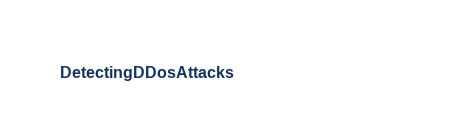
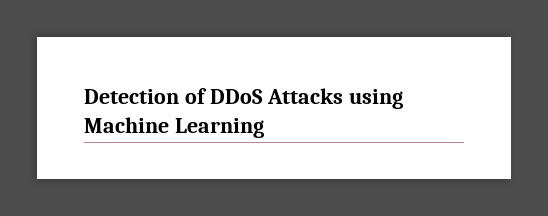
- DetectingDDosAttacks
+ Detection of DDoS Attacks using Machine Learning

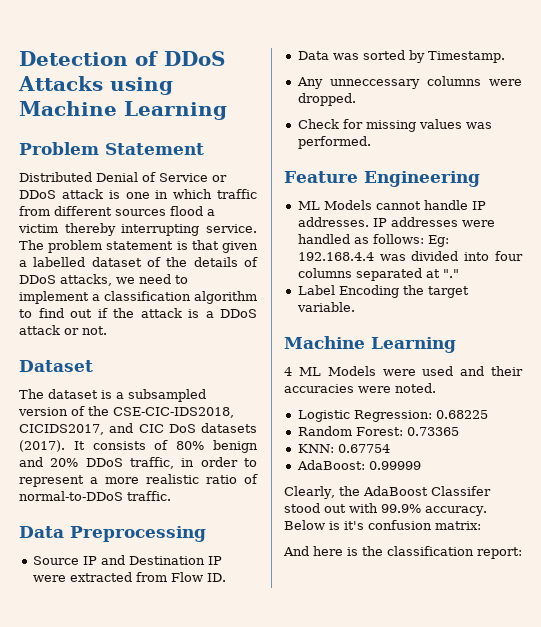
+ Problem Statement
+ Distributed Denial of Service or DDoS attack is one in which traffic from different sources flood a victim thereby interrupting service. The problem statement is that given a labelled dataset of the details of DDoS attacks, we need to implement a classification algorithm to find out if the attack is a DDoS attack or not.
+ Dataset
+ The dataset is a subsampled version of the CSE-CIC-IDS2018, CICIDS2017, and CIC DoS datasets (2017). It consists of 80% benign and 20% DDoS traffic, in order to represent a more realistic ratio of normal-to-DDoS traffic.
+ Data Preprocessing
+ Source IP and Destination IP were extracted from Flow ID.
+ Data was sorted by Timestamp.
+ Any unneccessary columns were dropped.
+ Check for missing values was performed.
+ Feature Engineering
+ ML Models cannot handle IP addresses. IP addresses were handled as follows: Eg: 192.168.4.4 was divided into four columns separated at "."
+ Label Encoding the target variable.
+ Machine Learning
+ 4 ML Models were used and their accuracies were noted.
+ Logistic Regression: 0.68225
+ Random Forest: 0.73365
+ KNN: 0.67754
+ AdaBoost: 0.99999
+ Clearly, the AdaBoost Classifer stood out with 99.9% accuracy. Below is it's confusion matrix:
+ And here is the classification report:

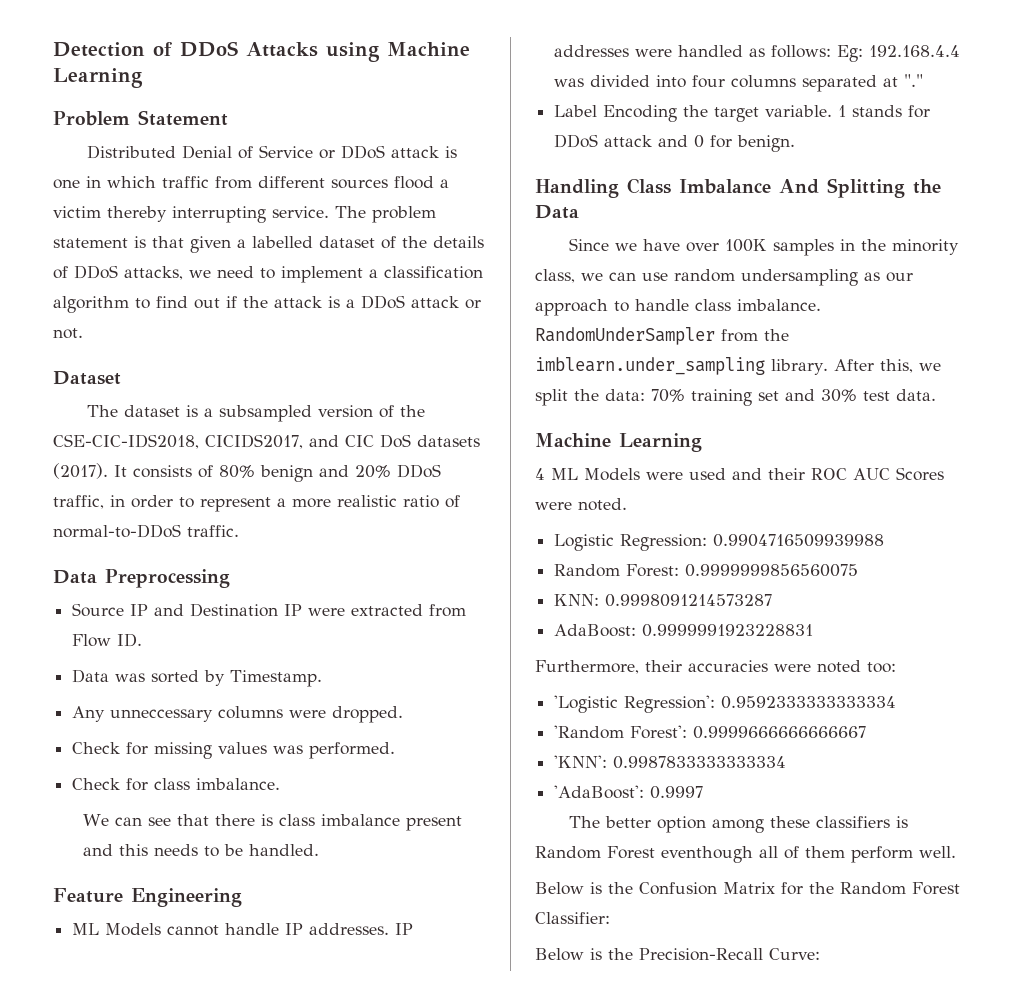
+ Check for class imbalance.
+ We can see that there is class imbalance present and this needs to be handled.
+ 1 stands for DDoS attack and 0 for benign.
+ Handling Class Imbalance And Splitting the Data
+ Since we have over 100K samples in the minority class, we can use random undersampling as our approach to handle class imbalance. RandomUnderSampler from the imblearn.under_sampling library. After this, we split the data: 70% training set and 30% test data.
- 4 ML Models were used and their accuracies were noted.
+ 4 ML Models were used and their ROC AUC Scores were noted.
- Logistic Regression: 0.68225
+ Logistic Regression: 0.9904716509939988
- Random Forest: 0.73365
+ Random Forest: 0.9999999856560075
- KNN: 0.67754
+ KNN: 0.9998091214573287
- AdaBoost: 0.99999
- Clearly, the AdaBoost Classifer stood out with 99.9% accuracy. Below is it's confusion matrix:
- And here is the classification report:
+ AdaBoost: 0.9999991923228831
+ Furthermore, their accuracies were noted too:
+ 'Logistic Regression': 0.9592333333333334
+ 'Random Forest': 0.9999666666666667
+ 'KNN': 0.9987833333333334
+ 'AdaBoost': 0.9997
+ The better option among these classifiers is Random Forest eventhough all of them perform well.
+ Below is the Confusion Matrix for the Random Forest Classifier:
+ Below is the Precision-Recall Curve:

